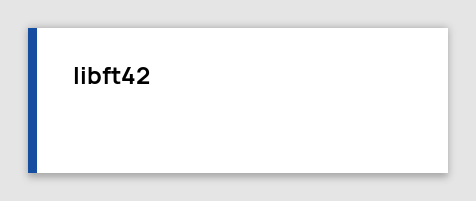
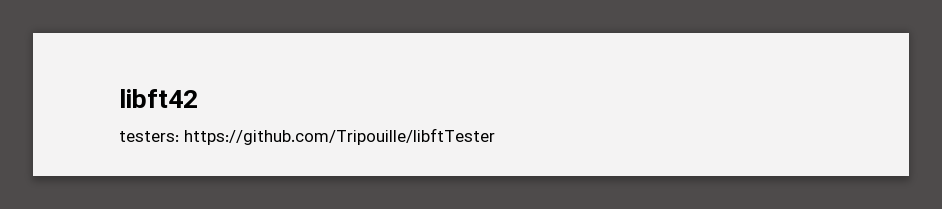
+ testers: https://github.com/Tripouille/libftTester

